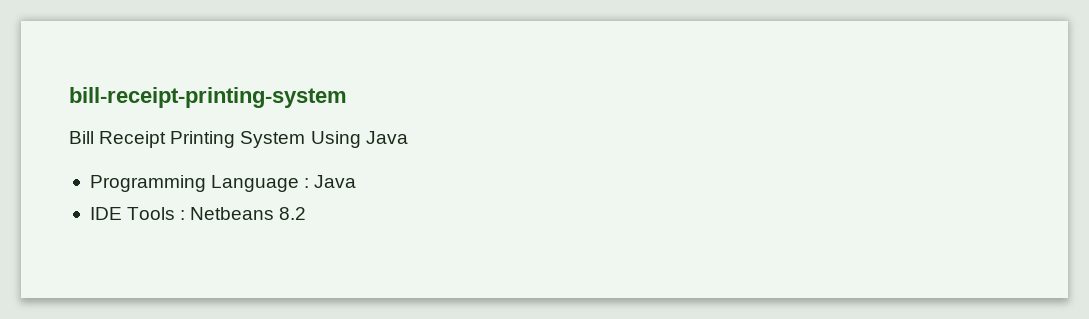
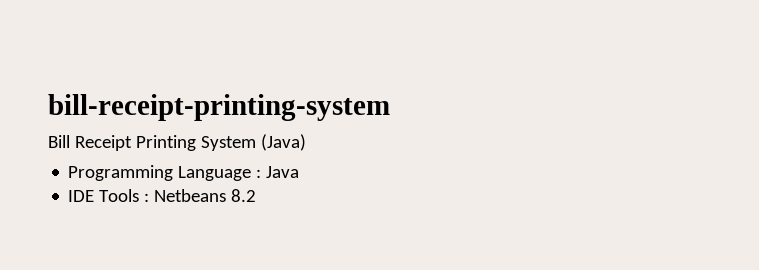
- Bill Receipt Printing System Using Java
+ Bill Receipt Printing System (Java)

